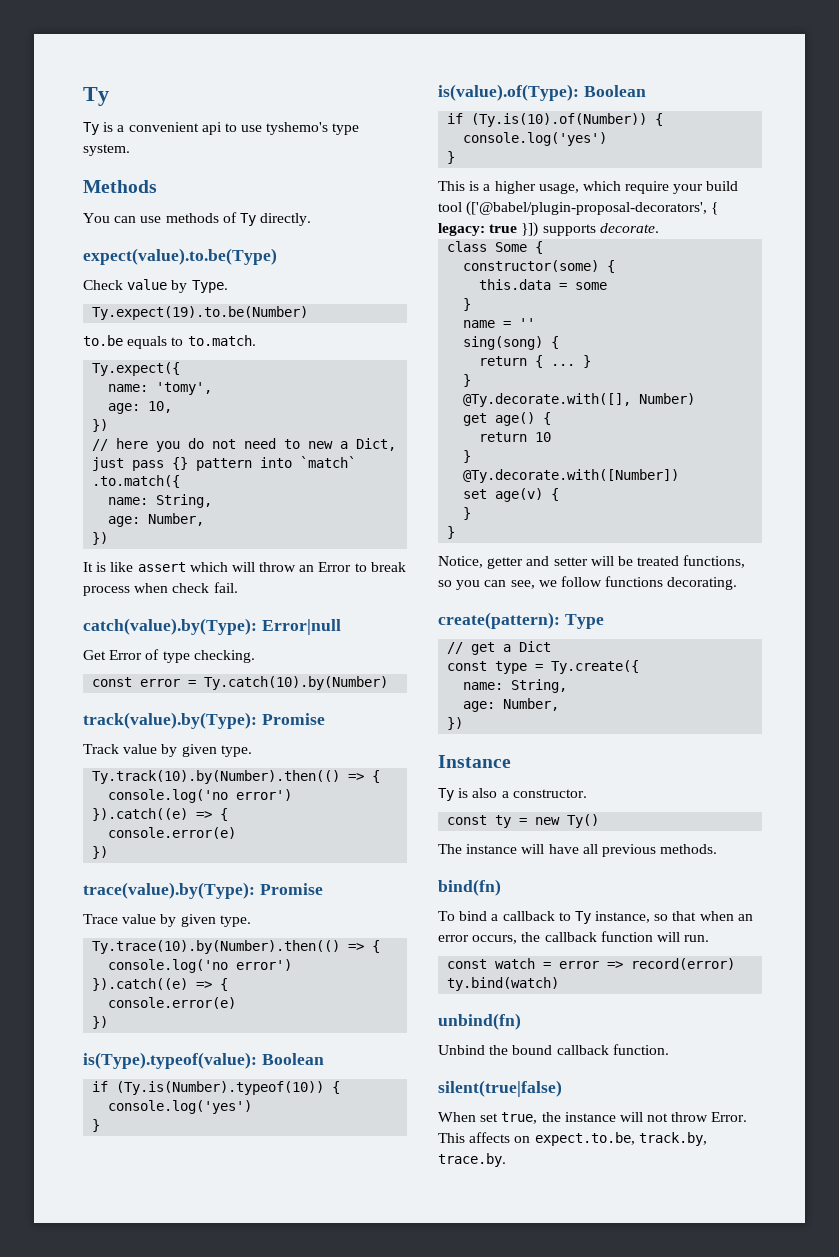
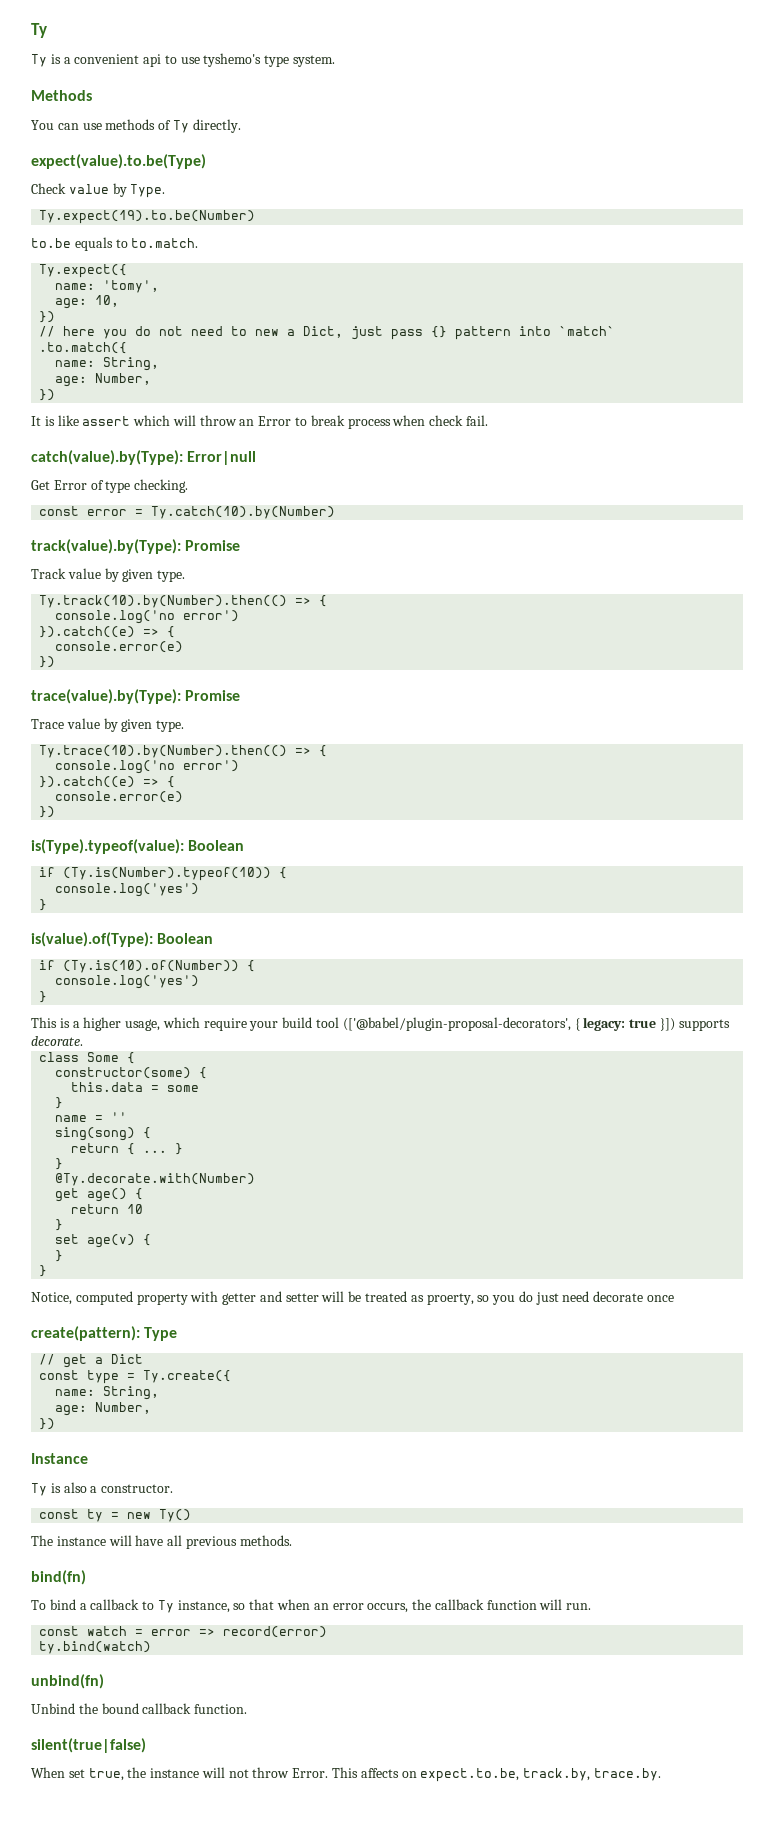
- @Ty.decorate.with([], Number)
+ @Ty.decorate.with(Number)
- @Ty.decorate.with([Number])
- Notice, getter and setter will be treated functions, so you can see, we follow functions decorating.
+ Notice, computed property with getter and setter will be treated as proerty, so you do just need decorate once

